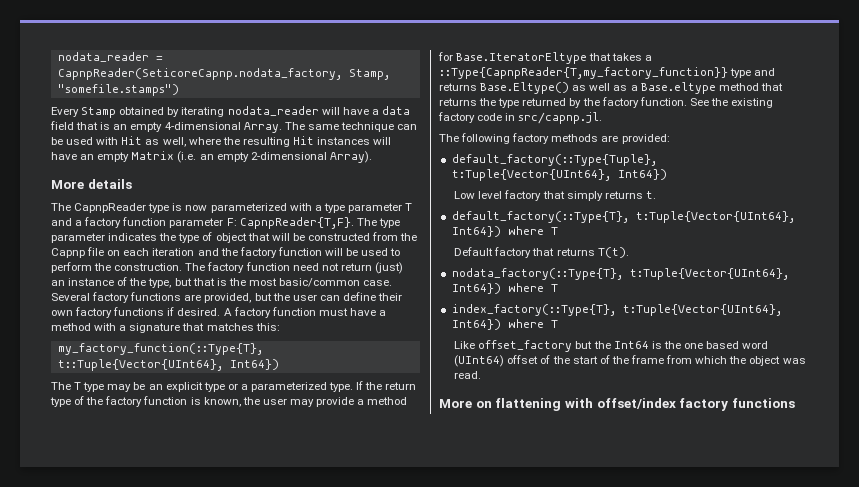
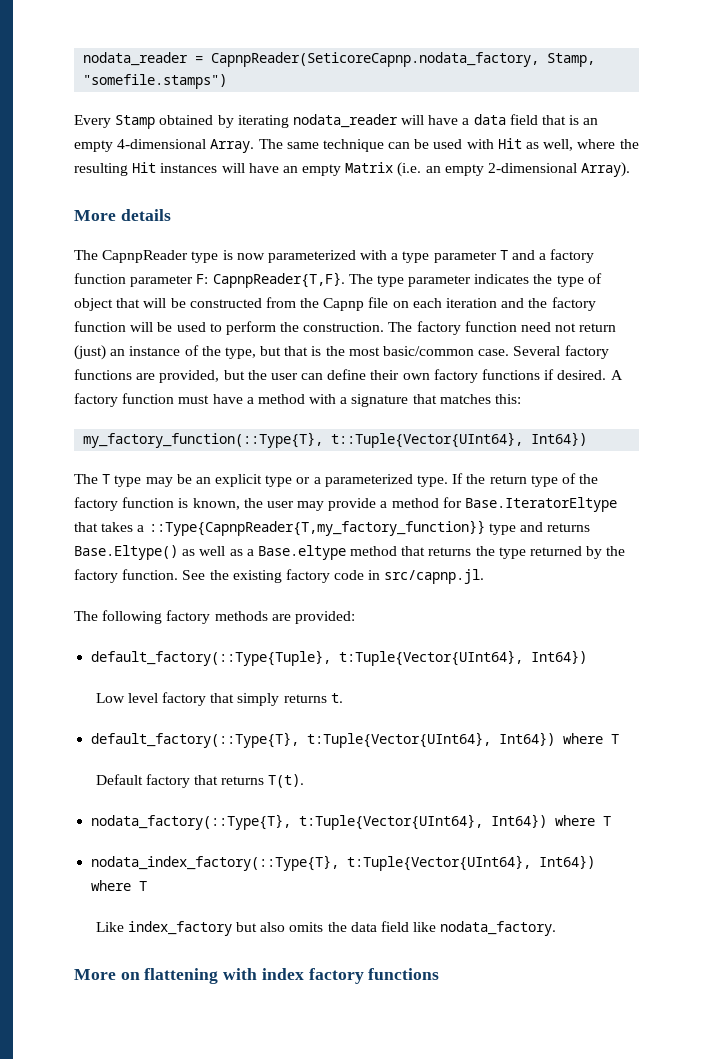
- index_factory(::Type{T}, t:Tuple{Vector{UInt64}, Int64}) where T
+ nodata_index_factory(::Type{T}, t:Tuple{Vector{UInt64}, Int64}) where T
- Like offset_factory but the Int64 is the one based word (UInt64) offset of the start of the frame from which the object was read.
+ Like index_factory but also omits the data field like nodata_factory.
- More on flattening with offset/index factory functions
+ More on flattening with index factory functions

